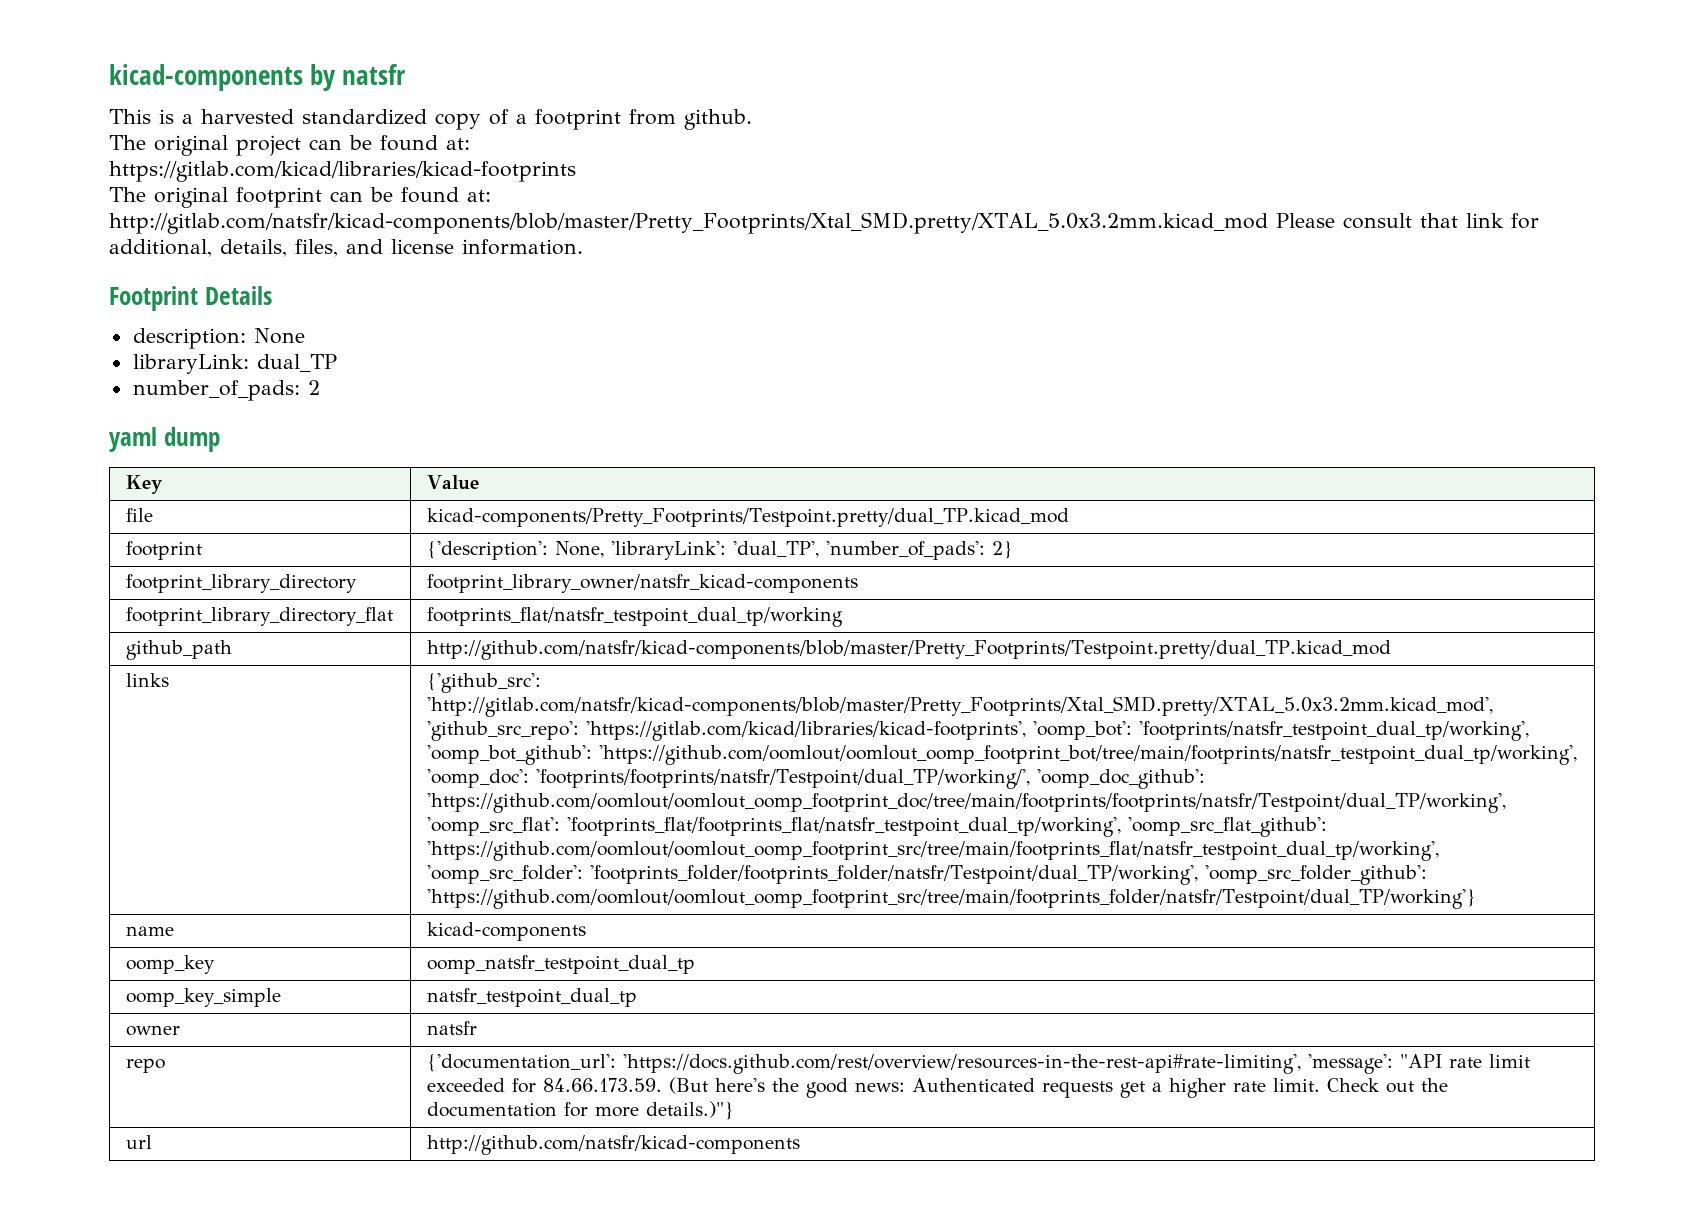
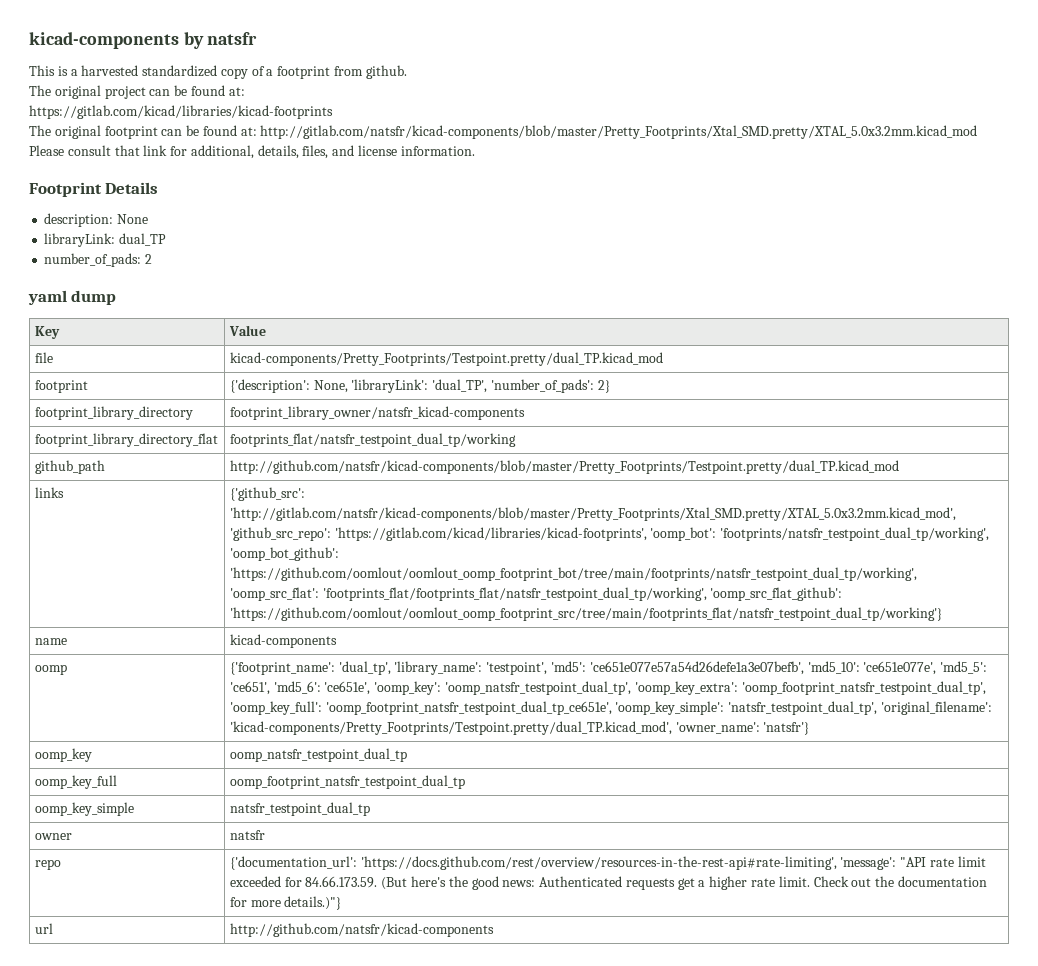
- links | {'github_src': 'http://gitlab.com/natsfr/kicad-components/blob/master/Pretty_Footprints/Xtal_SMD.pretty/XTAL_5.0x3.2mm.kicad_mod', 'github_src_repo': 'https://gitlab.com/kicad/libraries/kicad-footprints', 'oomp_bot': 'footprints/natsfr_testpoint_dual_tp/working', 'oomp_bot_github': 'https://github.com/oomlout/oomlout_oomp_footprint_bot/tree/main/footprints/natsfr_testpoint_dual_tp/working', 'oomp_doc': 'footprints/footprints/natsfr/Testpoint/dual_TP/working/', 'oomp_doc_github': 'https://github.com/oomlout/oomlout_oomp_footprint_doc/tree/main/footprints/footprints/natsfr/Testpoint/dual_TP/working', 'oomp_src_flat': 'footprints_flat/footprints_flat/natsfr_testpoint_dual_tp/working', 'oomp_src_flat_github': 'https://github.com/oomlout/oomlout_oomp_footprint_src/tree/main/footprints_flat/natsfr_testpoint_dual_tp/working', 'oomp_src_folder': 'footprints_folder/footprints_folder/natsfr/Testpoint/dual_TP/working', 'oomp_src_folder_github': 'https://github.com/oomlout/oomlout_oomp_footprint_src/tree/main/footprints_folder/natsfr/Testpoint/dual_TP/working'}
+ links | {'github_src': 'http://gitlab.com/natsfr/kicad-components/blob/master/Pretty_Footprints/Xtal_SMD.pretty/XTAL_5.0x3.2mm.kicad_mod', 'github_src_repo': 'https://gitlab.com/kicad/libraries/kicad-footprints', 'oomp_bot': 'footprints/natsfr_testpoint_dual_tp/working', 'oomp_bot_github': 'https://github.com/oomlout/oomlout_oomp_footprint_bot/tree/main/footprints/natsfr_testpoint_dual_tp/working', 'oomp_src_flat': 'footprints_flat/footprints_flat/natsfr_testpoint_dual_tp/working', 'oomp_src_flat_github': 'https://github.com/oomlout/oomlout_oomp_footprint_src/tree/main/footprints_flat/natsfr_testpoint_dual_tp/working'}
  name | kicad-components
+ oomp | {'footprint_name': 'dual_tp', 'library_name': 'testpoint', 'md5': 'ce651e077e57a54d26defe1a3e07befb', 'md5_10': 'ce651e077e', 'md5_5': 'ce651', 'md5_6': 'ce651e', 'oomp_key': 'oomp_natsfr_testpoint_dual_tp', 'oomp_key_extra': 'oomp_footprint_natsfr_testpoint_dual_tp', 'oomp_key_full': 'oomp_footprint_natsfr_testpoint_dual_tp_ce651e', 'oomp_key_simple': 'natsfr_testpoint_dual_tp', 'original_filename': 'kicad-components/Pretty_Footprints/Testpoint.pretty/dual_TP.kicad_mod', 'owner_name': 'natsfr'}
+ oomp_key_full | oomp_footprint_natsfr_testpoint_dual_tp

